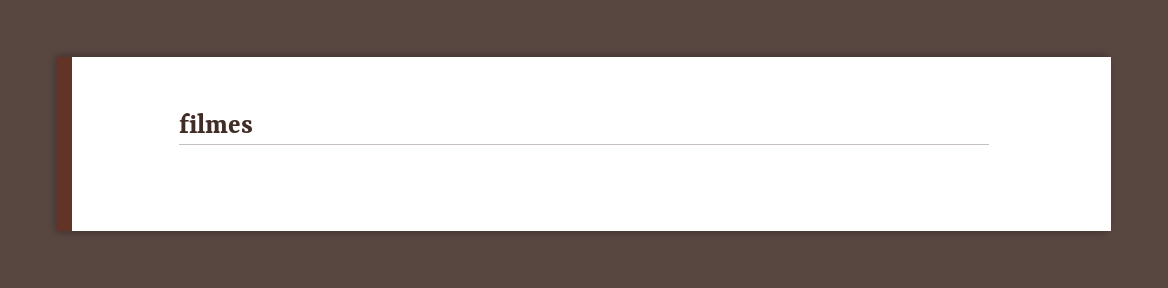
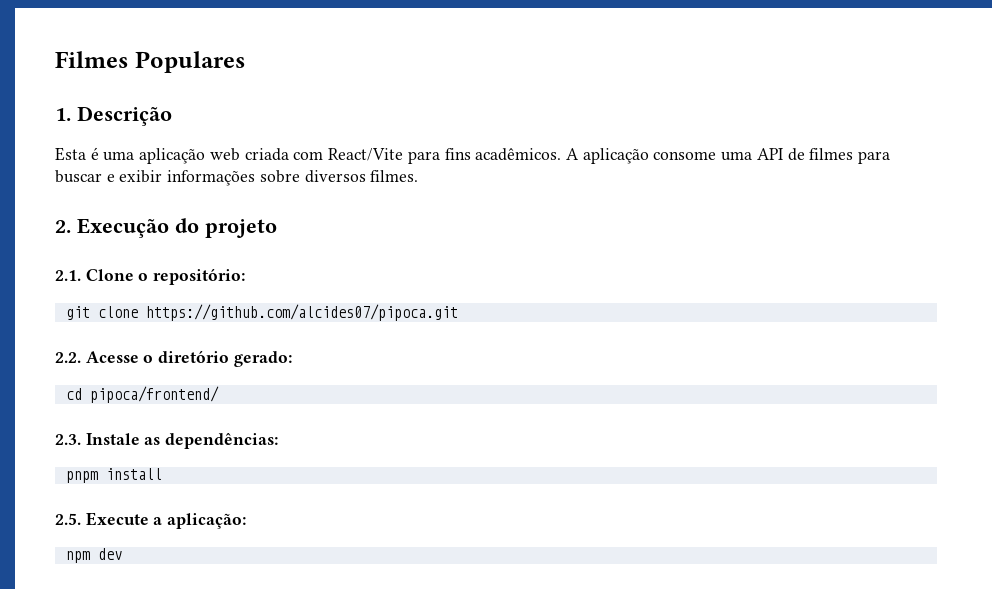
- filmes
+ Filmes Populares
+ 1. Descrição
+ Esta é uma aplicação web criada com React/Vite para fins acadêmicos. A aplicação consome uma API de filmes para buscar e exibir informações sobre diversos filmes.
+ 2. Execução do projeto
+ 2.1. Clone o repositório:
+ git clone https://github.com/alcides07/pipoca.git
+ 2.2. Acesse o diretório gerado:
+ cd pipoca/frontend/
+ 2.3. Instale as dependências:
+ pnpm install
+ 2.5. Execute a aplicação:
+ npm dev

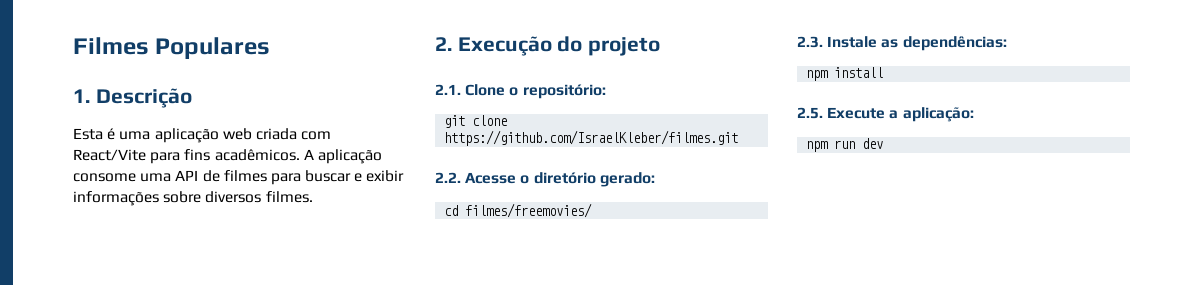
- git clone https://github.com/alcides07/pipoca.git
+ git clone https://github.com/IsraelKleber/filmes.git
- cd pipoca/frontend/
+ cd filmes/freemovies/
- pnpm install
+ npm install
- npm dev
+ npm run dev

